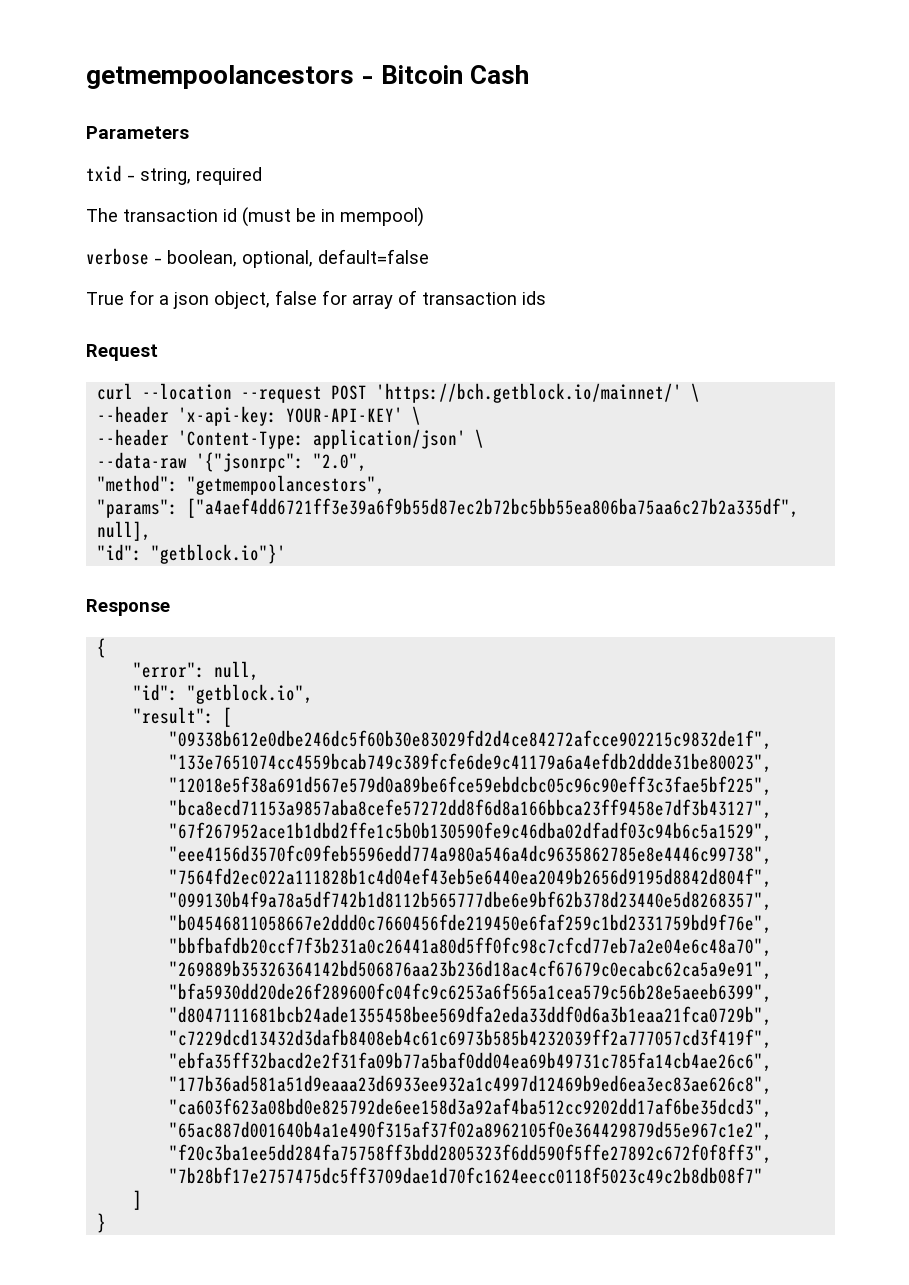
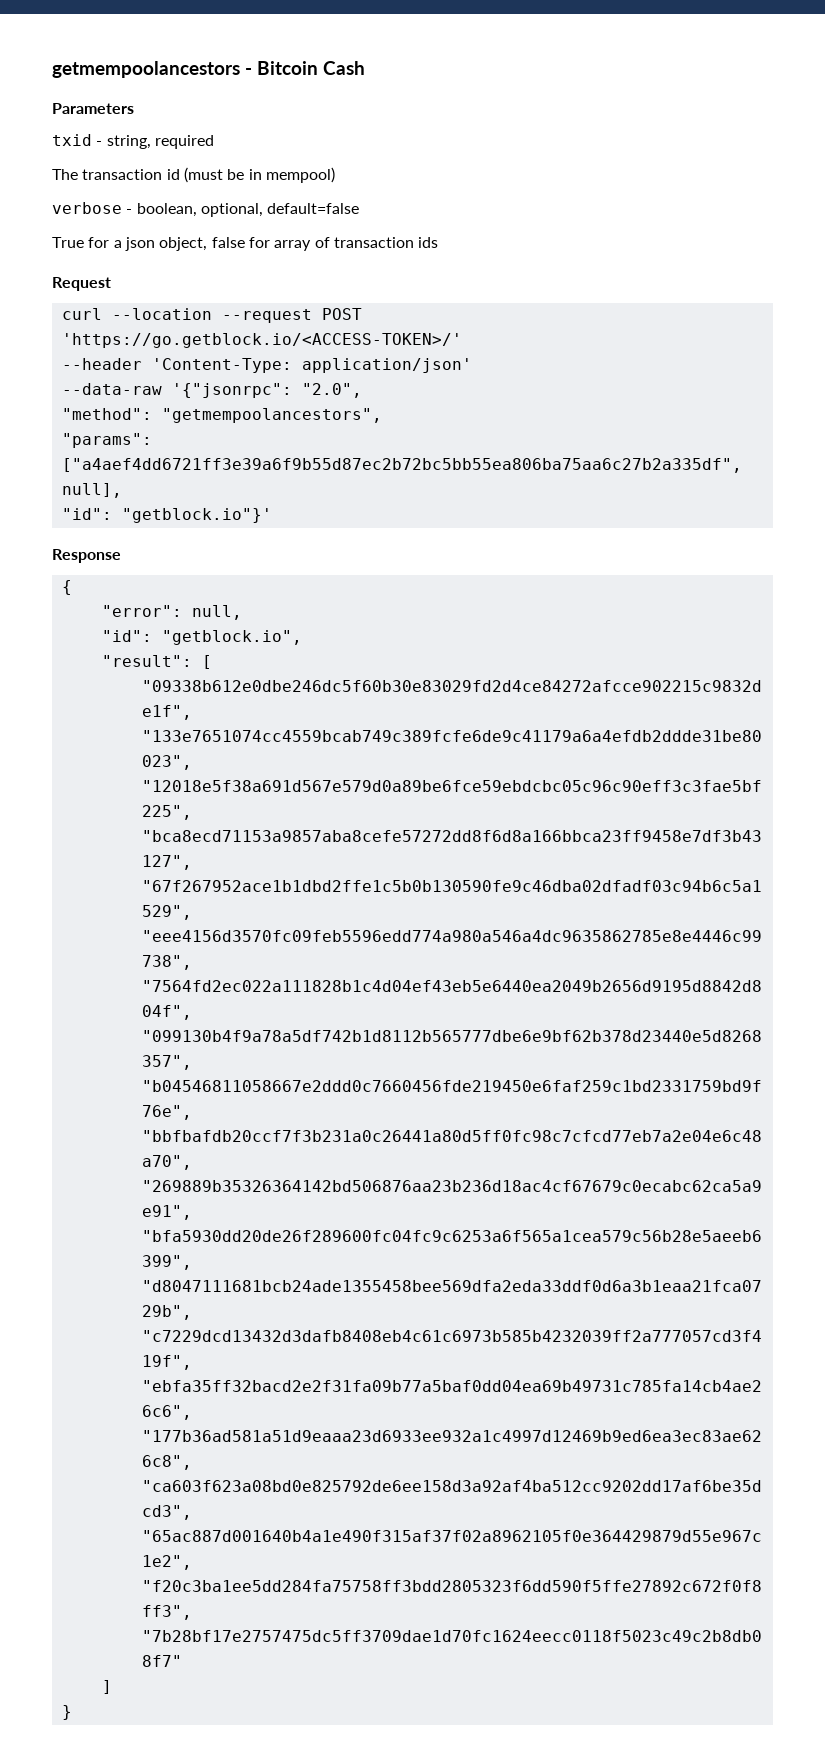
- curl --location --request POST 'https://bch.getblock.io/mainnet/' \
- --header 'x-api-key: YOUR-API-KEY' \
+ curl --location --request POST 'https://go.getblock.io/<ACCESS-TOKEN>/'
- --header 'Content-Type: application/json' \
+ --header 'Content-Type: application/json'

